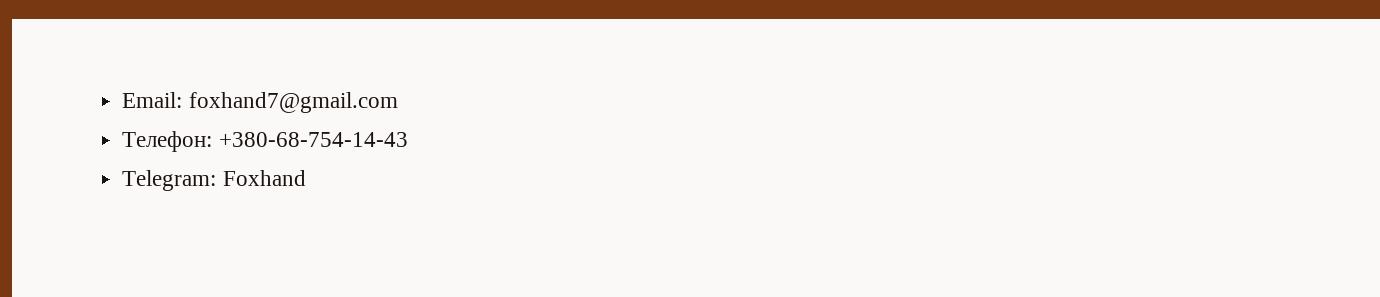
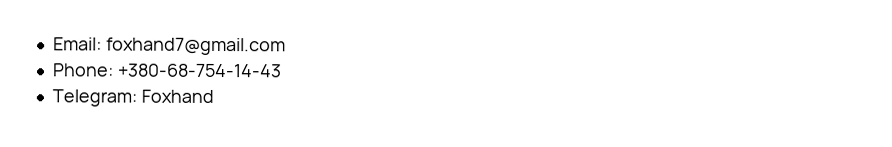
- Телефон: +380-68-754-14-43
+ Phone: +380-68-754-14-43

